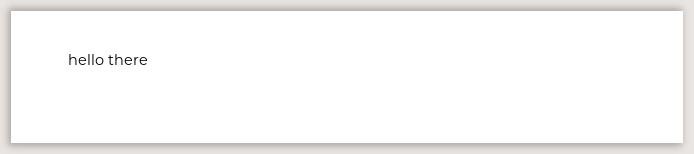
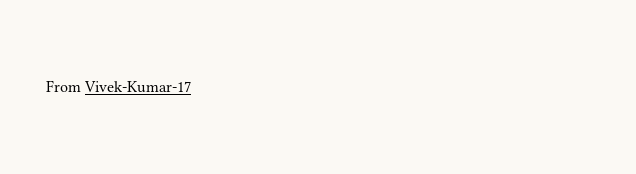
- hello there
+ From Vivek-Kumar-17

